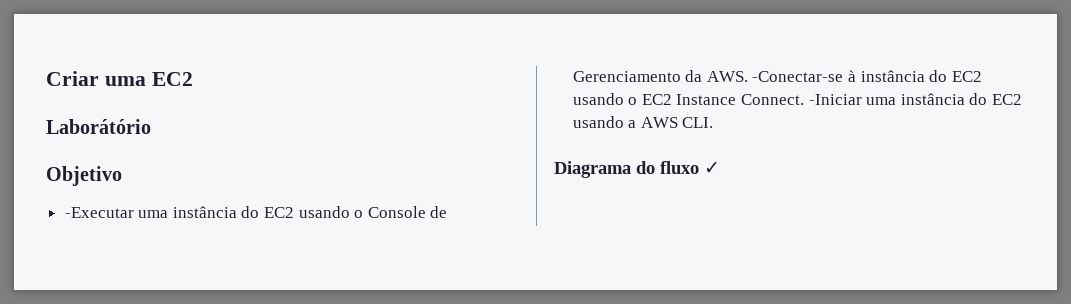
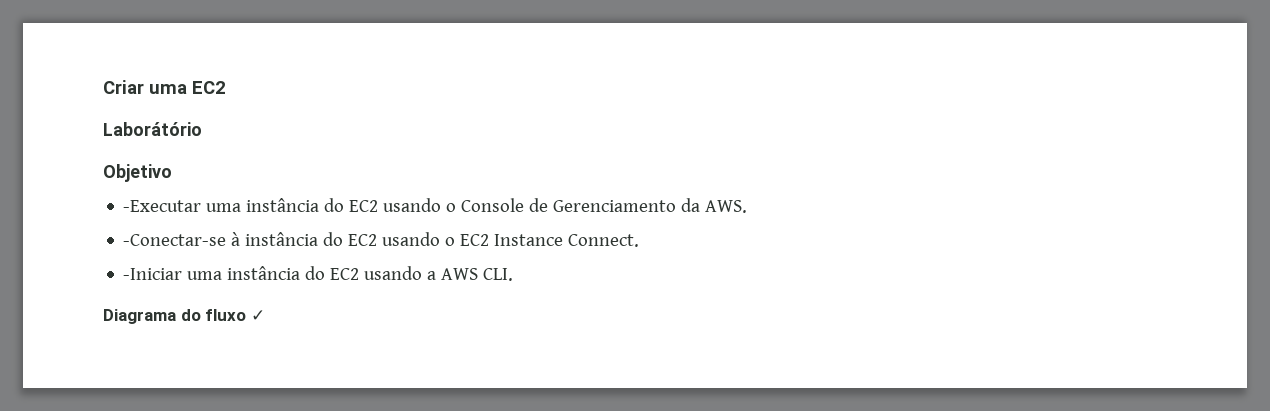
- -Executar uma instância do EC2 usando o Console de Gerenciamento da AWS. -Conectar-se à instância do EC2 usando o EC2 Instance Connect. -Iniciar uma instância do EC2 usando a AWS CLI.
+ -Executar uma instância do EC2 usando o Console de Gerenciamento da AWS.
+ -Conectar-se à instância do EC2 usando o EC2 Instance Connect.
+ -Iniciar uma instância do EC2 usando a AWS CLI.

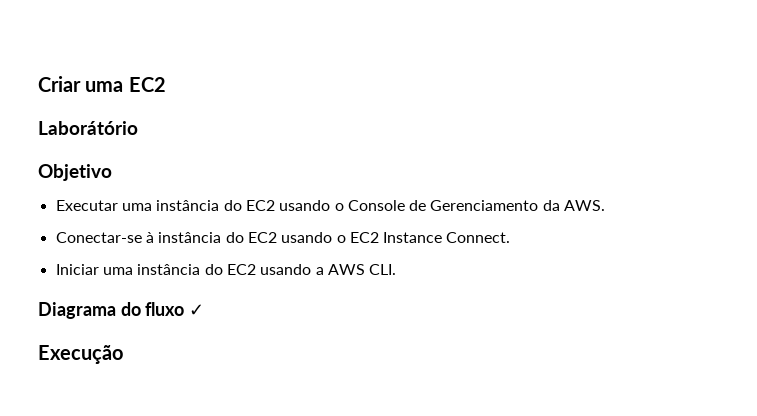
- -Executar uma instância do EC2 usando o Console de Gerenciamento da AWS.
+ Executar uma instância do EC2 usando o Console de Gerenciamento da AWS.
- -Conectar-se à instância do EC2 usando o EC2 Instance Connect.
+ Conectar-se à instância do EC2 usando o EC2 Instance Connect.
- -Iniciar uma instância do EC2 usando a AWS CLI.
+ Iniciar uma instância do EC2 usando a AWS CLI.
+ Execução

